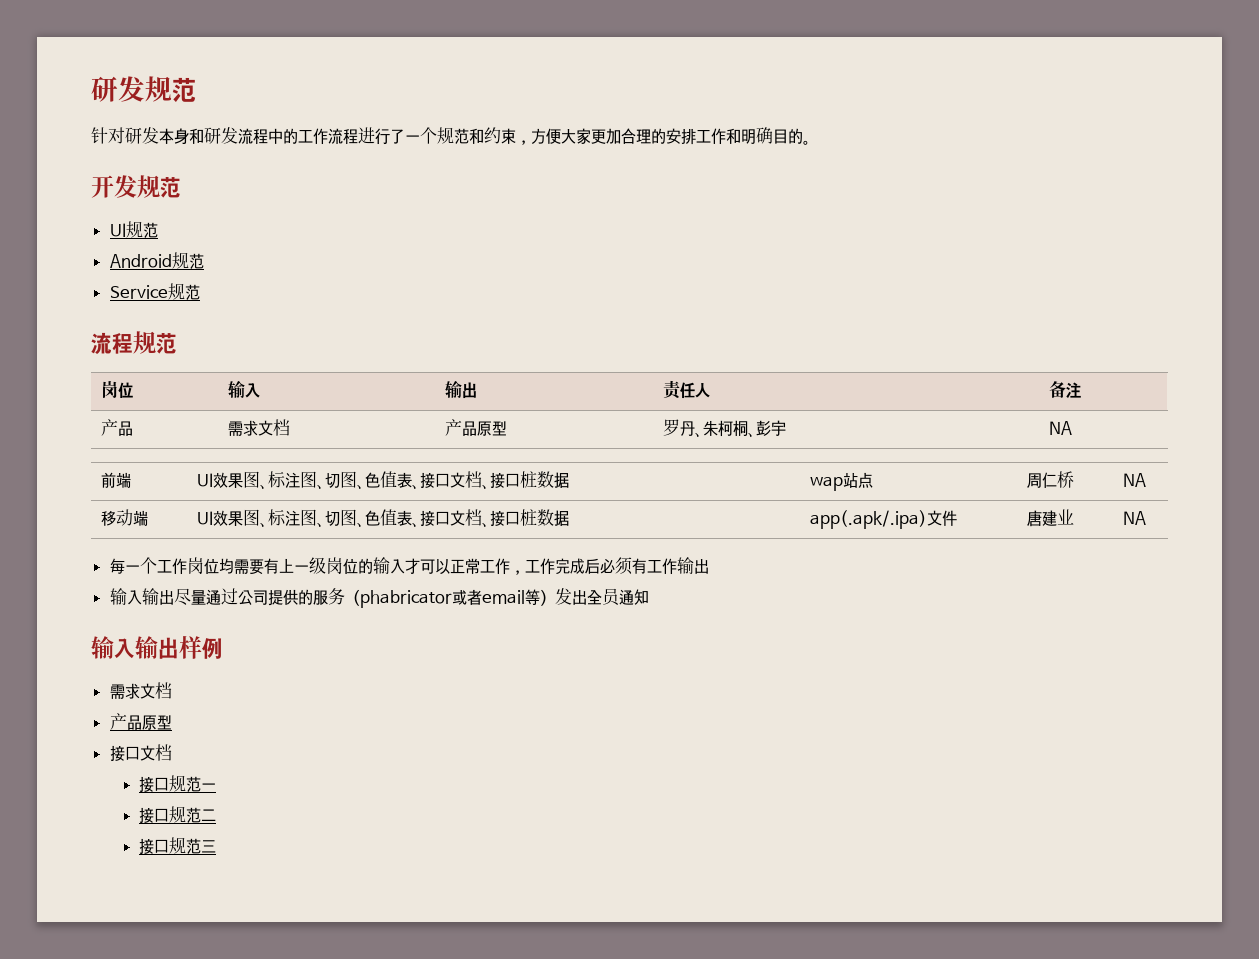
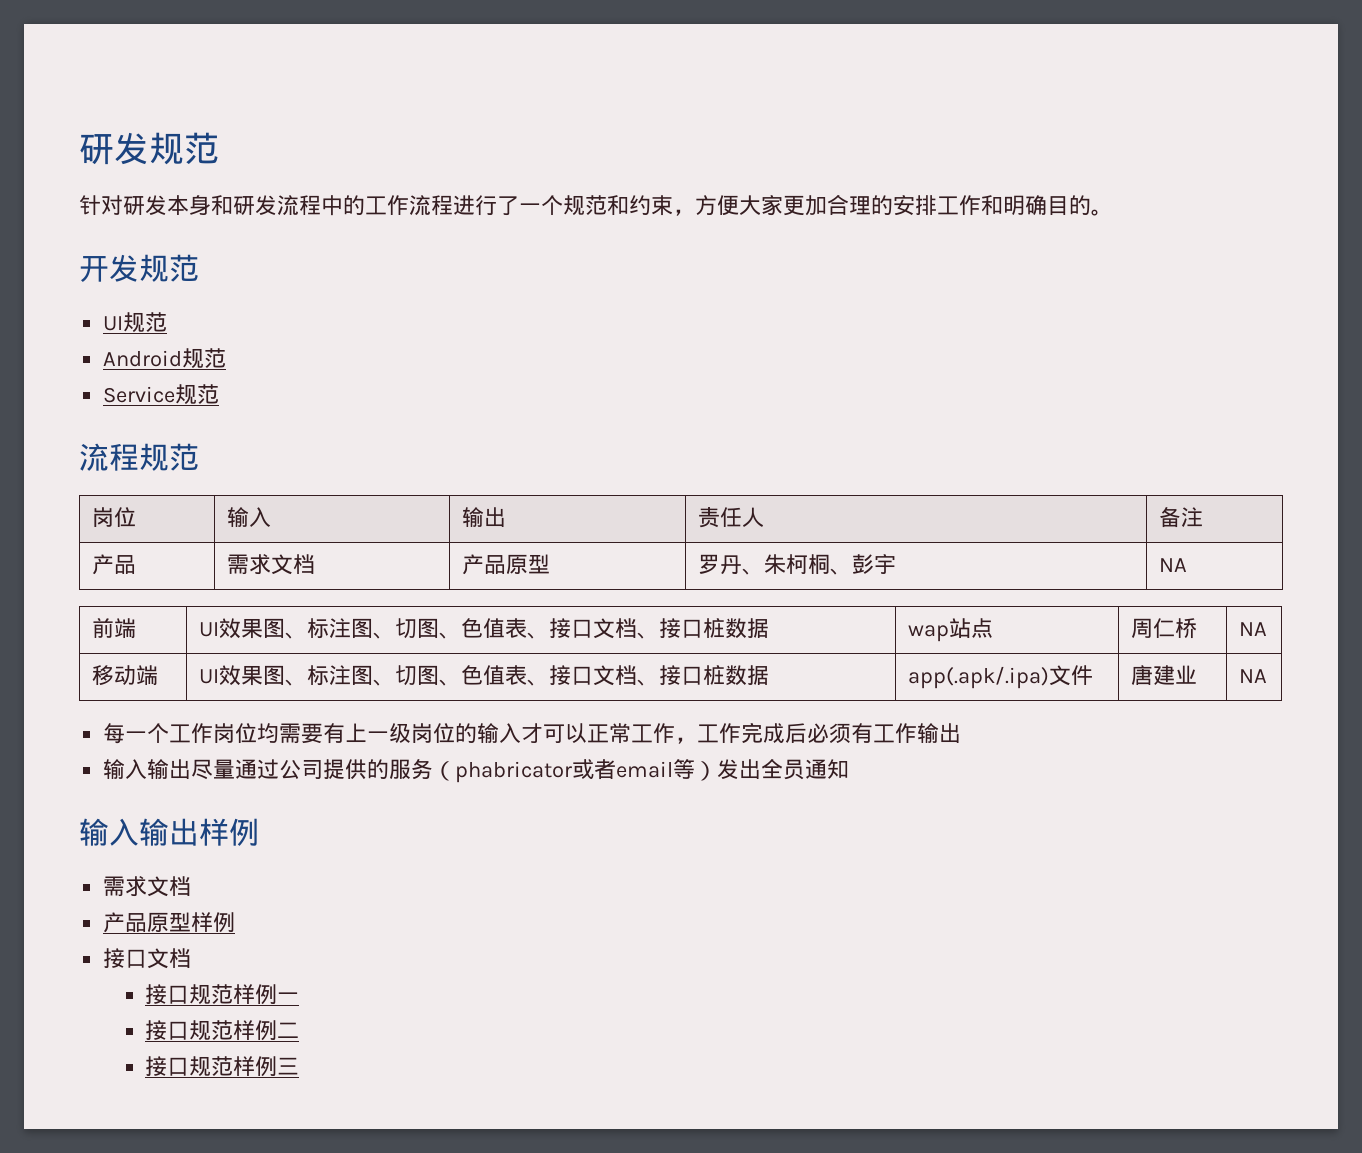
  输入输出样例
  需求文档
- 产品原型
+ 产品原型样例
- 接口规范一
+ 接口规范样例一
- 接口规范二
+ 接口规范样例二
- 接口规范三
+ 接口规范样例三

